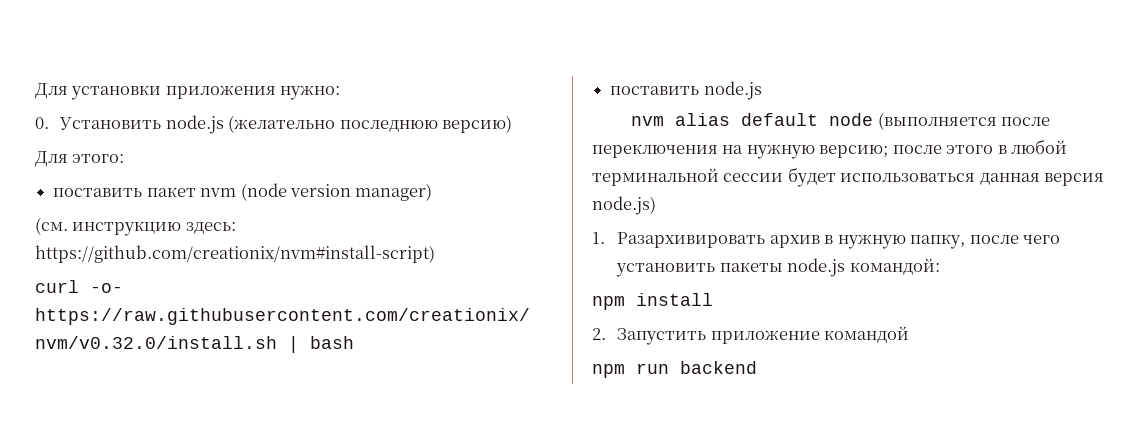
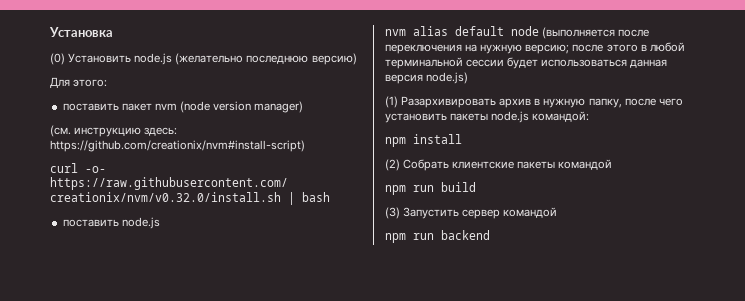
- Для установки приложения нужно:
- 0. Установить node.js (желательно последнюю версию)
+ Установка
+ (0) Установить node.js (желательно последнюю версию)
- 1. Разархивировать архив в нужную папку, после чего установить пакеты node.js командой:
+ (1) Разархивировать архив в нужную папку, после чего установить пакеты node.js командой:
- 2. Запустить приложение командой
+ (2) Собрать клиентские пакеты командой
+ npm run build
+ (3) Запустить сервер командой

